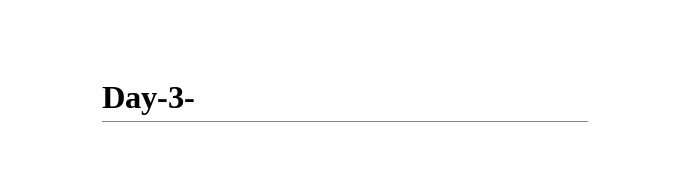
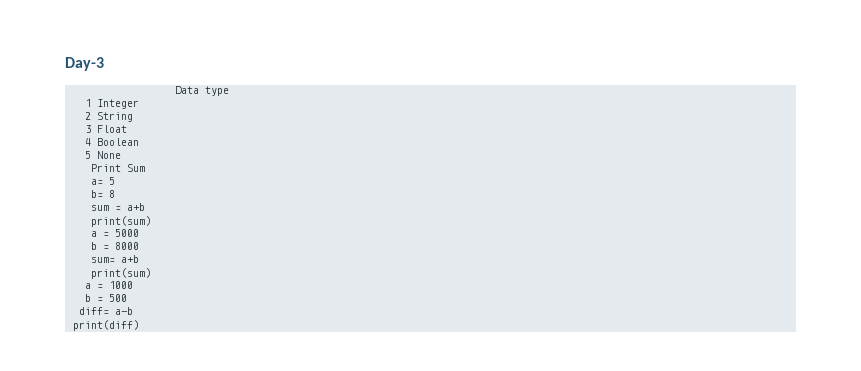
- Day-3-
+ Day-3
+ Data type
+ 1 Integer
+ 2 String
+ 3 Float
+ 4 Boolean
+ 5 None
+ Print Sum
+ a= 5
+ b= 8
+ sum = a+b
+ print(sum)
+ a = 5000
+ b = 8000
+ sum= a+b
+ print(sum)
+ a = 1000
+ b = 500
+ diff= a-b
+ print(diff)

